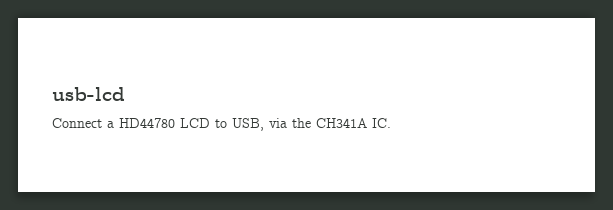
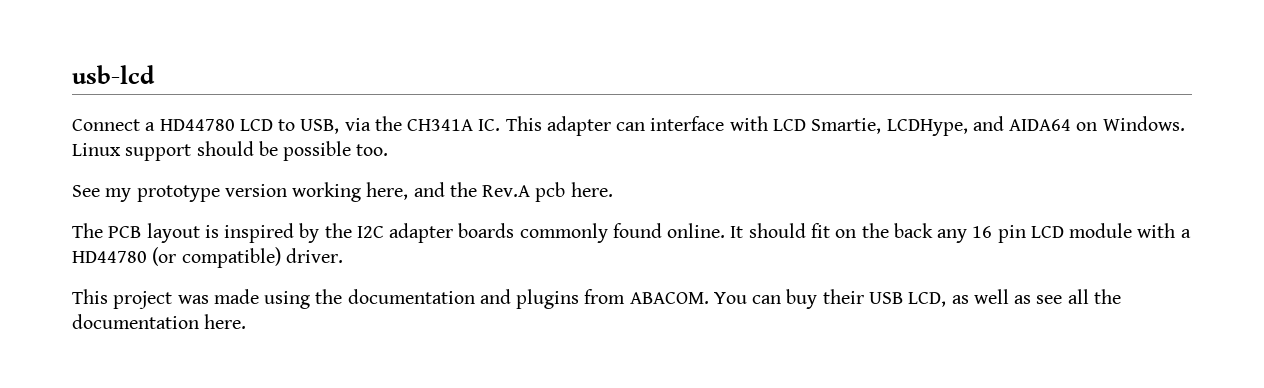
- Connect a HD44780 LCD to USB, via the CH341A IC.
+ Connect a HD44780 LCD to USB, via the CH341A IC. This adapter can interface with LCD Smartie, LCDHype, and AIDA64 on Windows. Linux support should be possible too.
+ See my prototype version working here, and the Rev.A pcb here.
+ The PCB layout is inspired by the I2C adapter boards commonly found online. It should fit on the back any 16 pin LCD module with a HD44780 (or compatible) driver.
+ This project was made using the documentation and plugins from ABACOM. You can buy their USB LCD, as well as see all the documentation here.

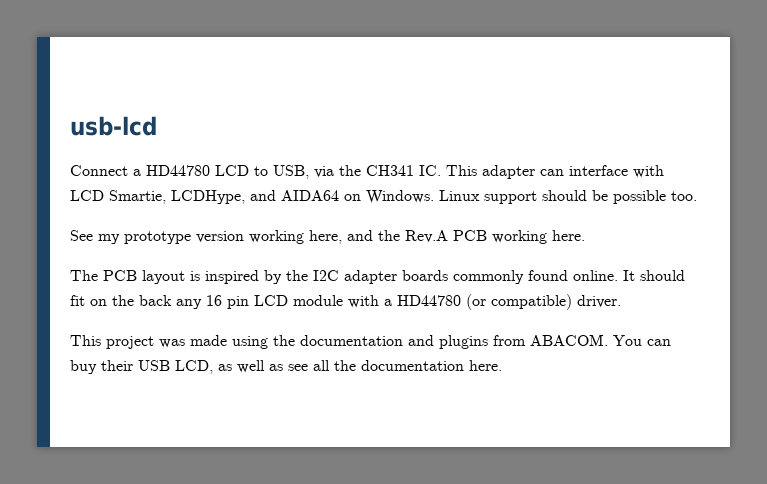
- Connect a HD44780 LCD to USB, via the CH341A IC. This adapter can interface with LCD Smartie, LCDHype, and AIDA64 on Windows.
+ Connect a HD44780 LCD to USB, via the CH341 IC. This adapter can interface with LCD Smartie, LCDHype, and AIDA64 on Windows.
- See my prototype version working here, and the Rev.A pcb here.
+ See my prototype version working here, and the Rev.A PCB working here.

